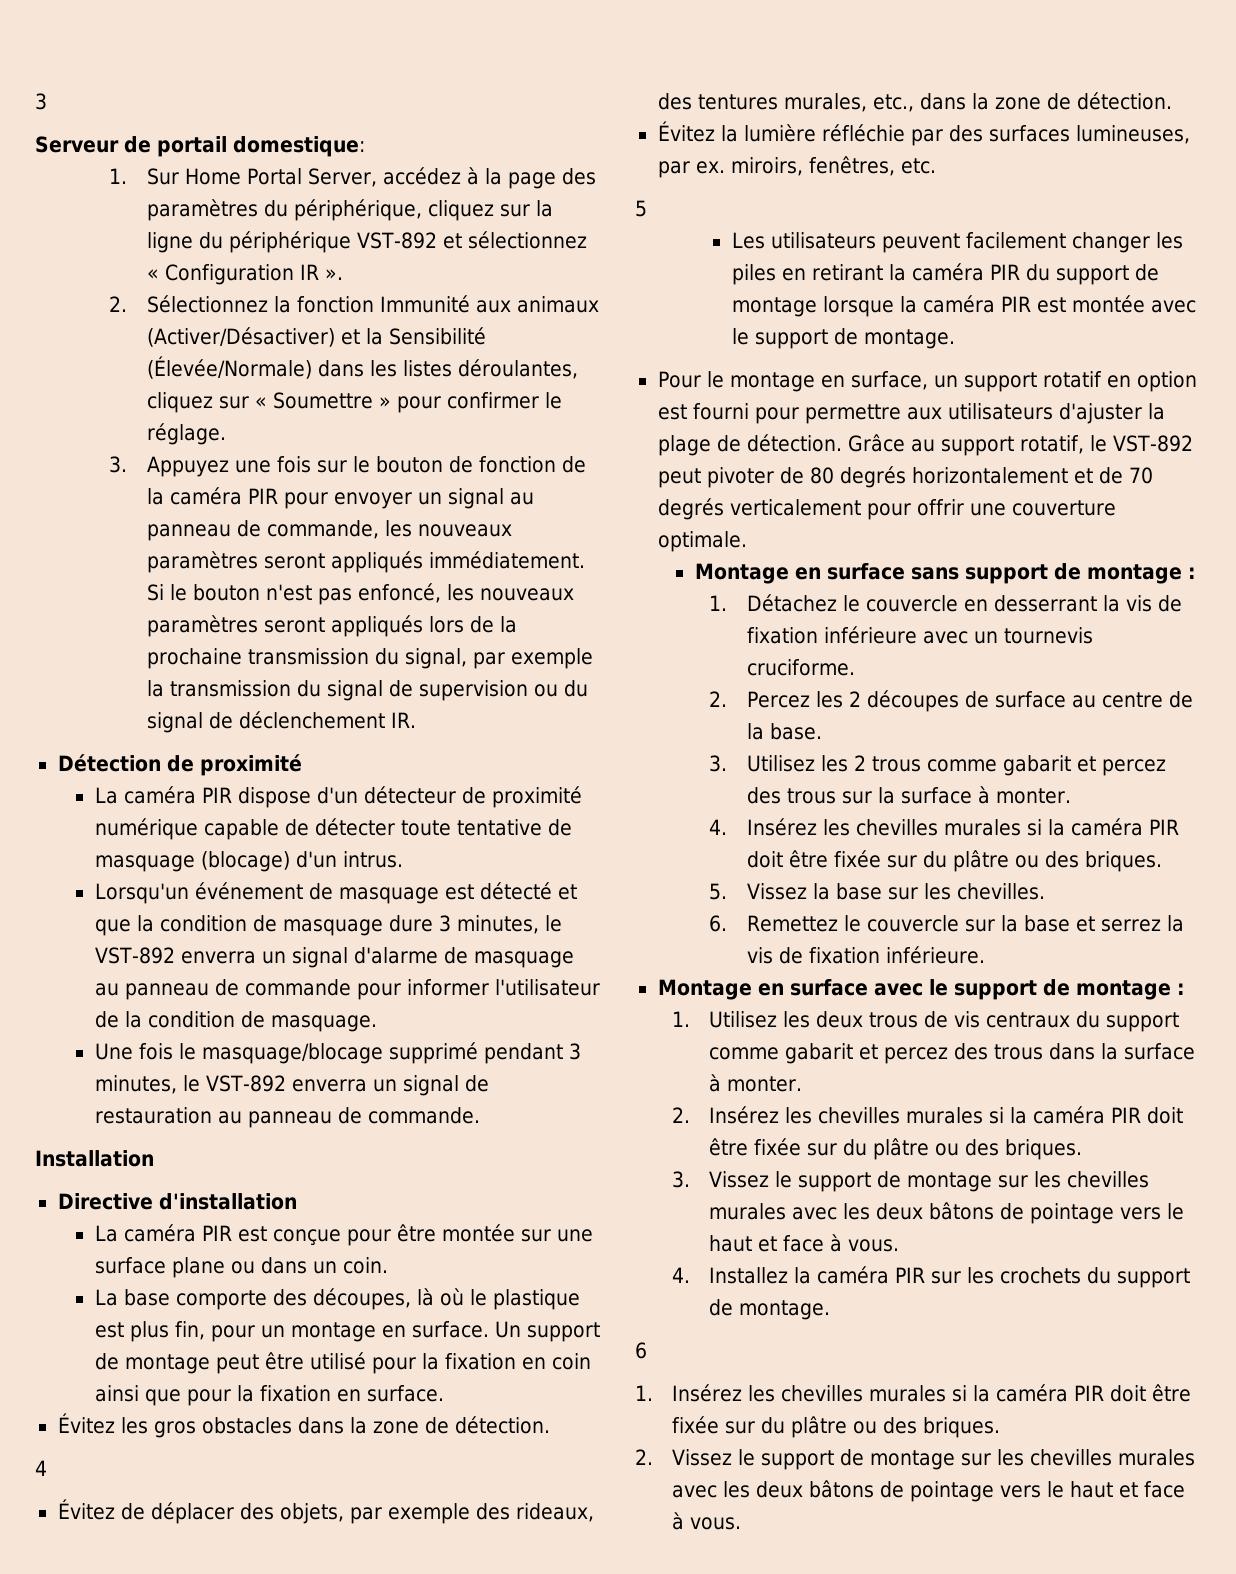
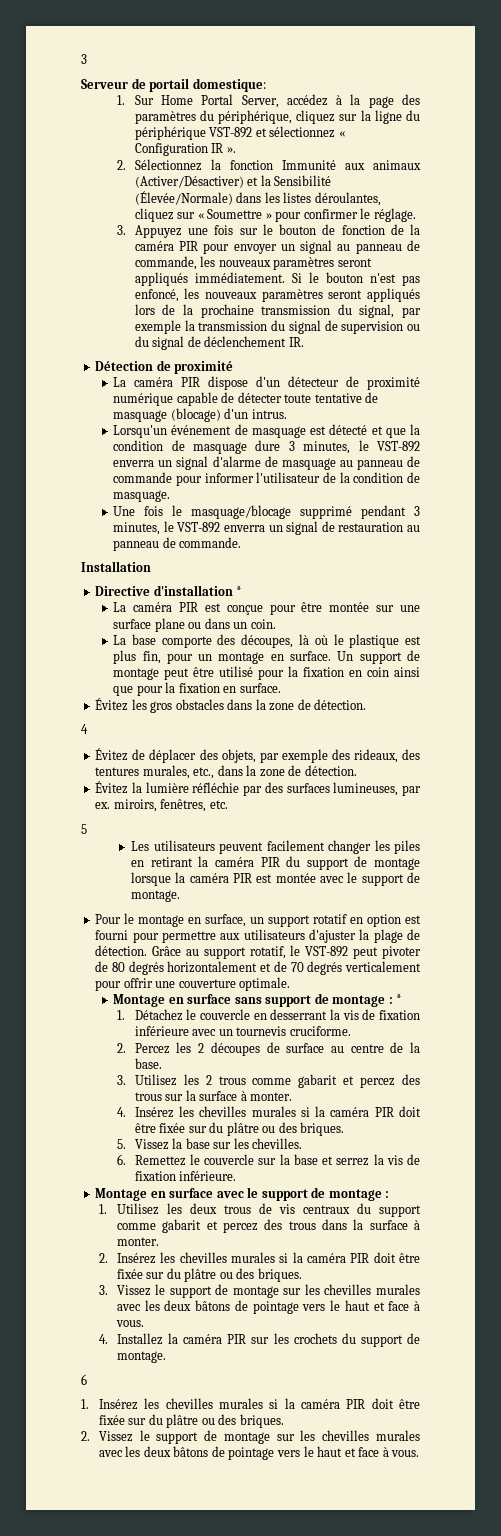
- Directive d'installation
+ Directive d'installation *
- Montage en surface sans support de montage :
+ Montage en surface sans support de montage : *

